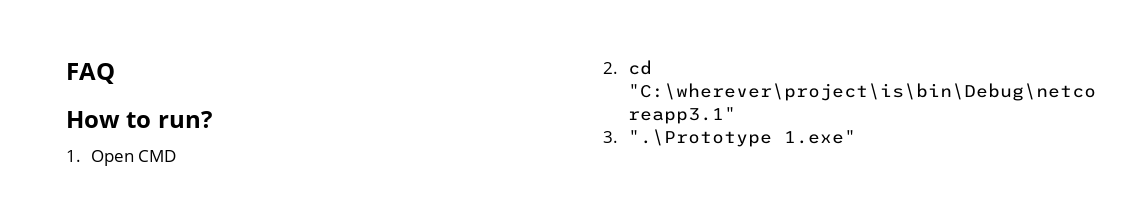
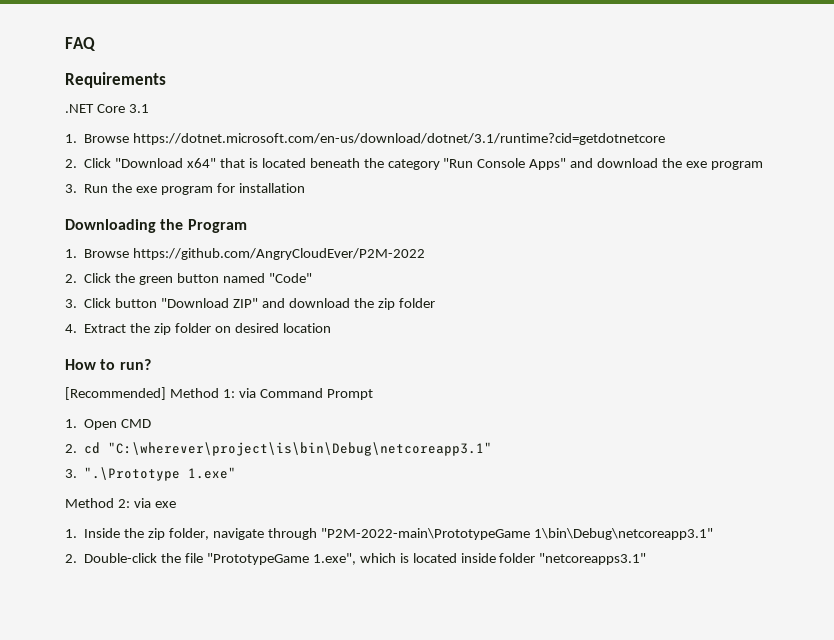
+ Requirements
+ .NET Core 3.1
+ 1. Browse https://dotnet.microsoft.com/en-us/download/dotnet/3.1/runtime?cid=getdotnetcore
+ 2. Click "Download x64" that is located beneath the category "Run Console Apps" and download the exe program
+ 3. Run the exe program for installation
+ Downloading the Program
+ 1. Browse https://github.com/AngryCloudEver/P2M-2022
+ 2. Click the green button named "Code"
+ 3. Click button "Download ZIP" and download the zip folder
+ 4. Extract the zip folder on desired location
  How to run?
+ [Recommended] Method 1: via Command Prompt
+ Method 2: via exe
+ 1. Inside the zip folder, navigate through "P2M-2022-main\PrototypeGame 1\bin\Debug\netcoreapp3.1"
+ 2. Double-click the file "PrototypeGame 1.exe", which is located inside folder "netcoreapps3.1"

